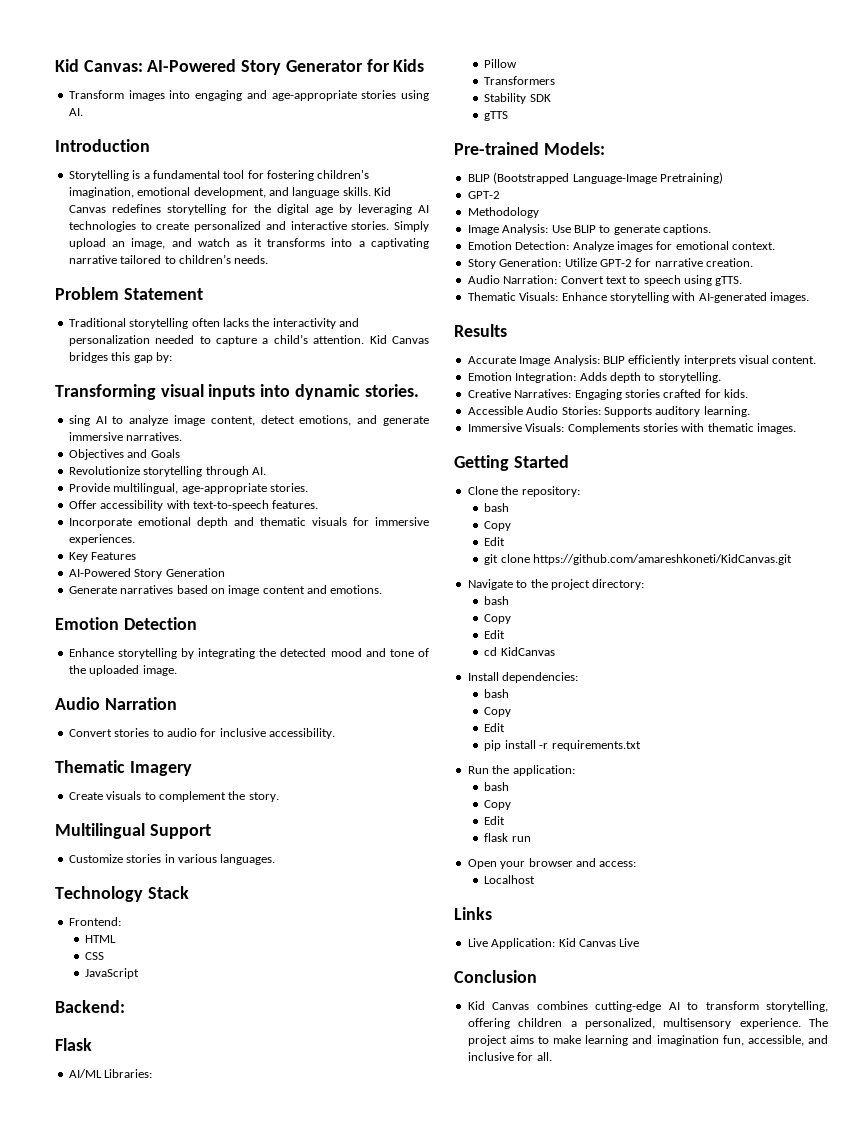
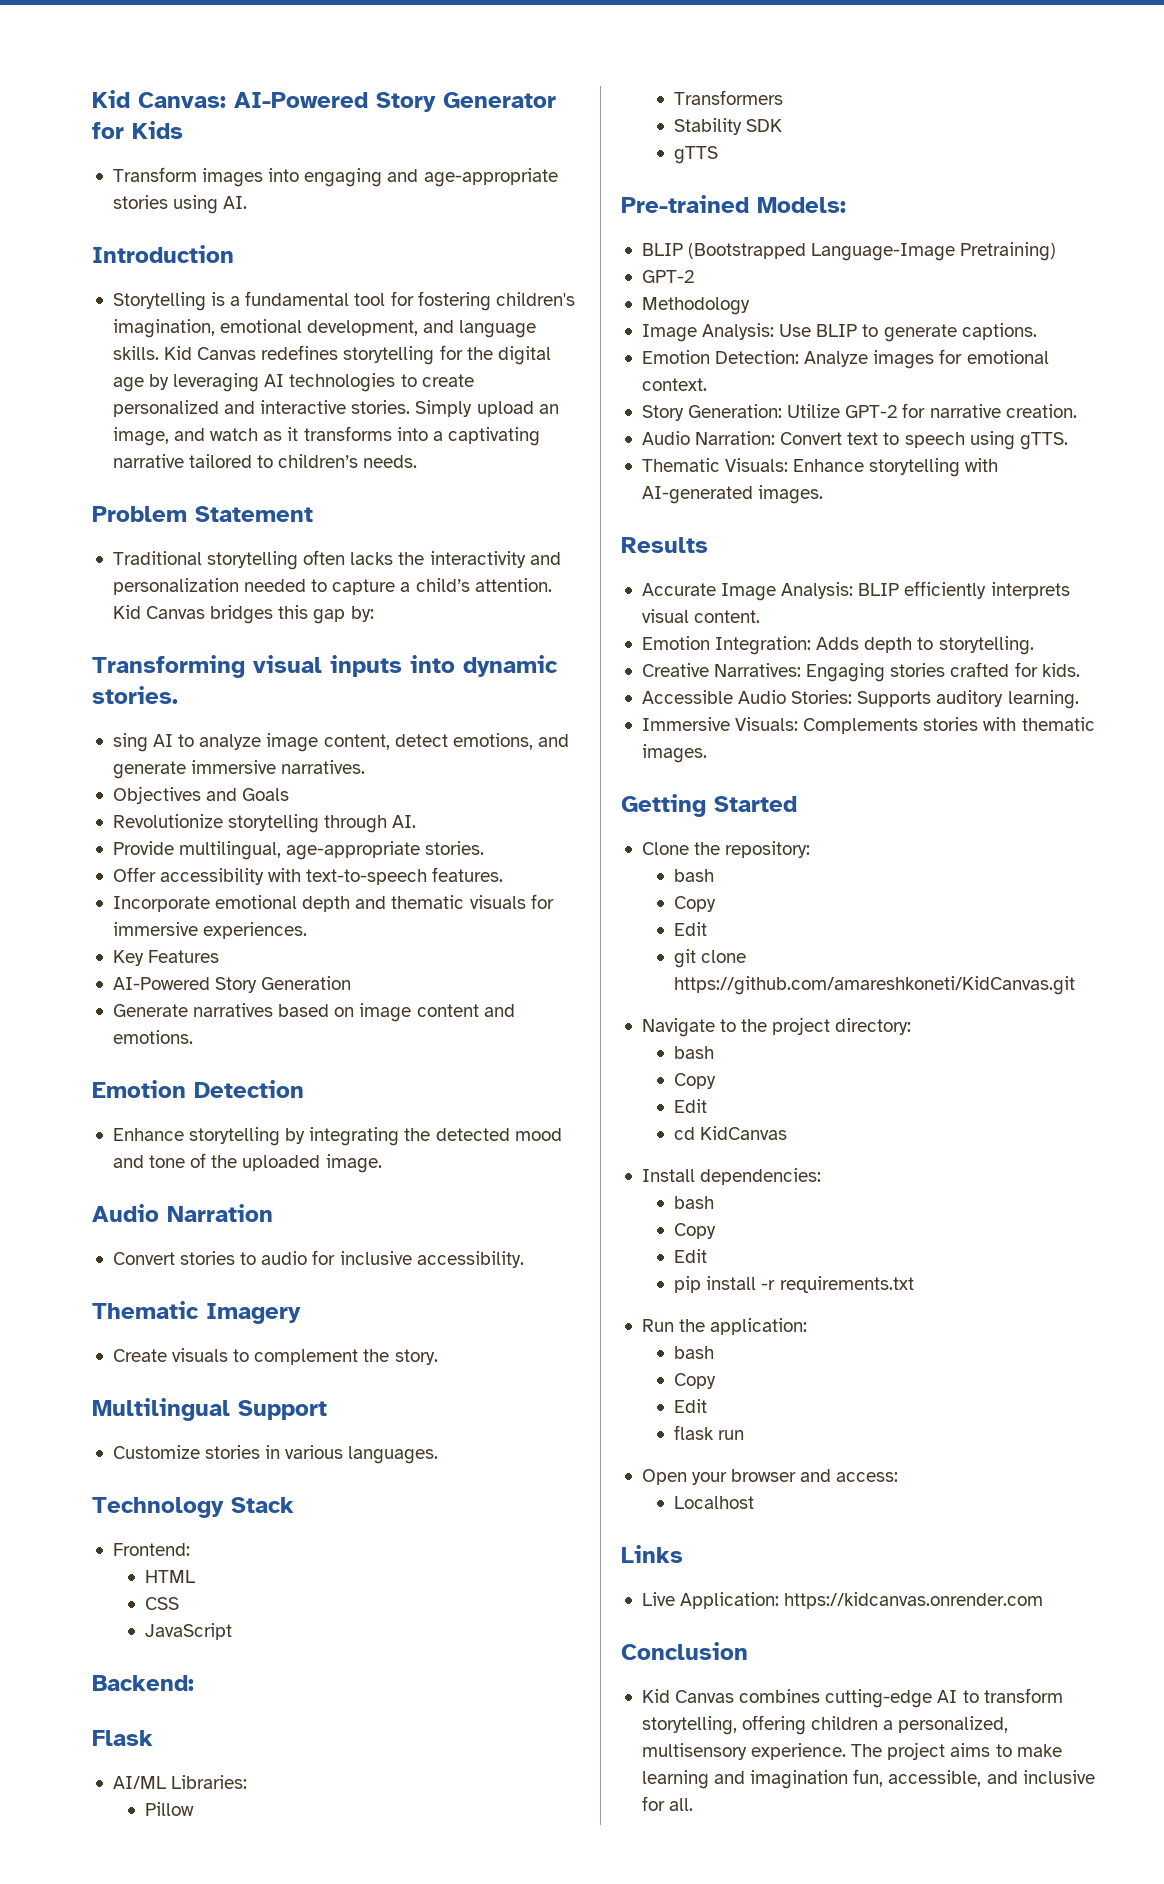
- Live Application: Kid Canvas Live
+ Live Application: https://kidcanvas.onrender.com

